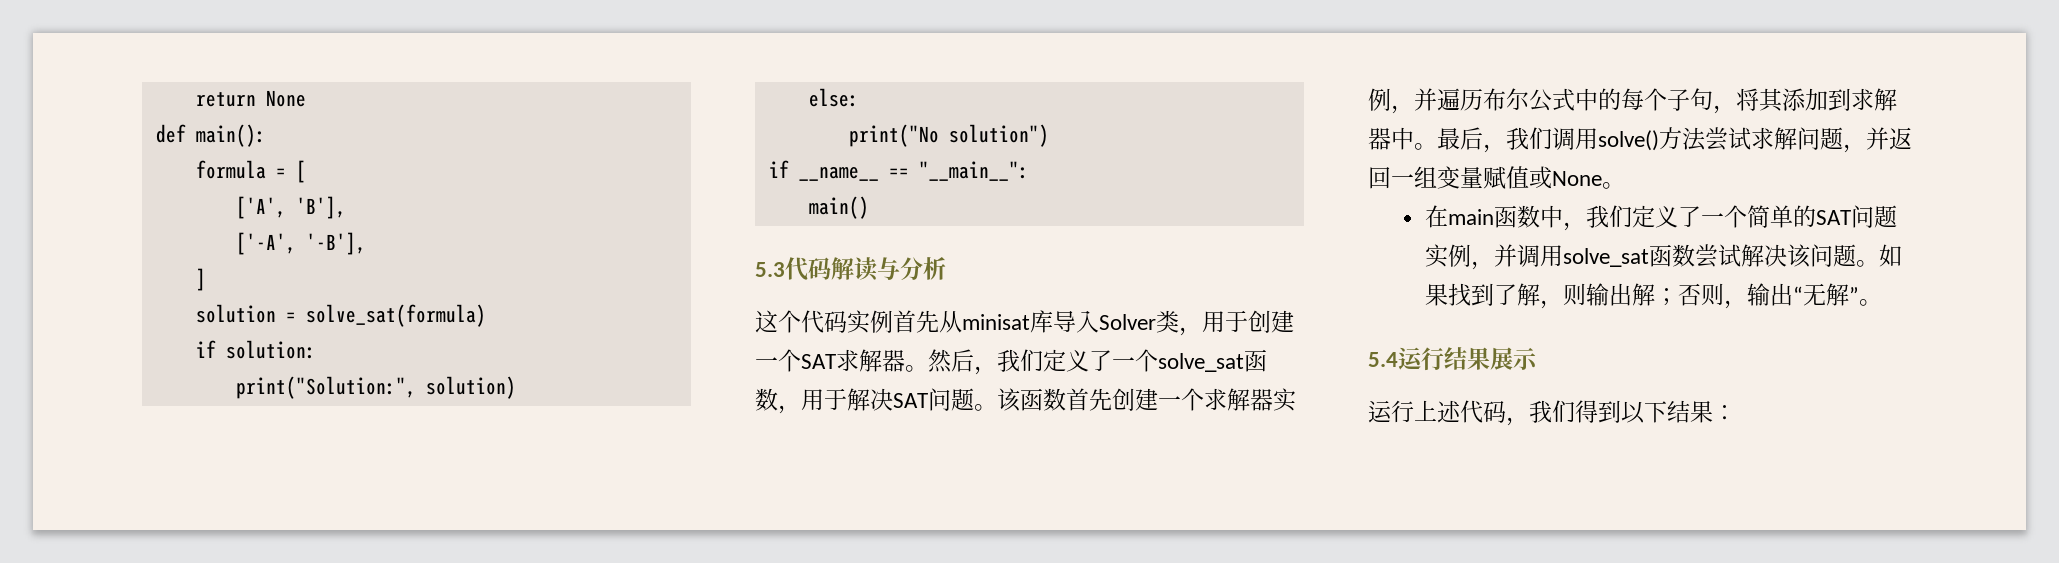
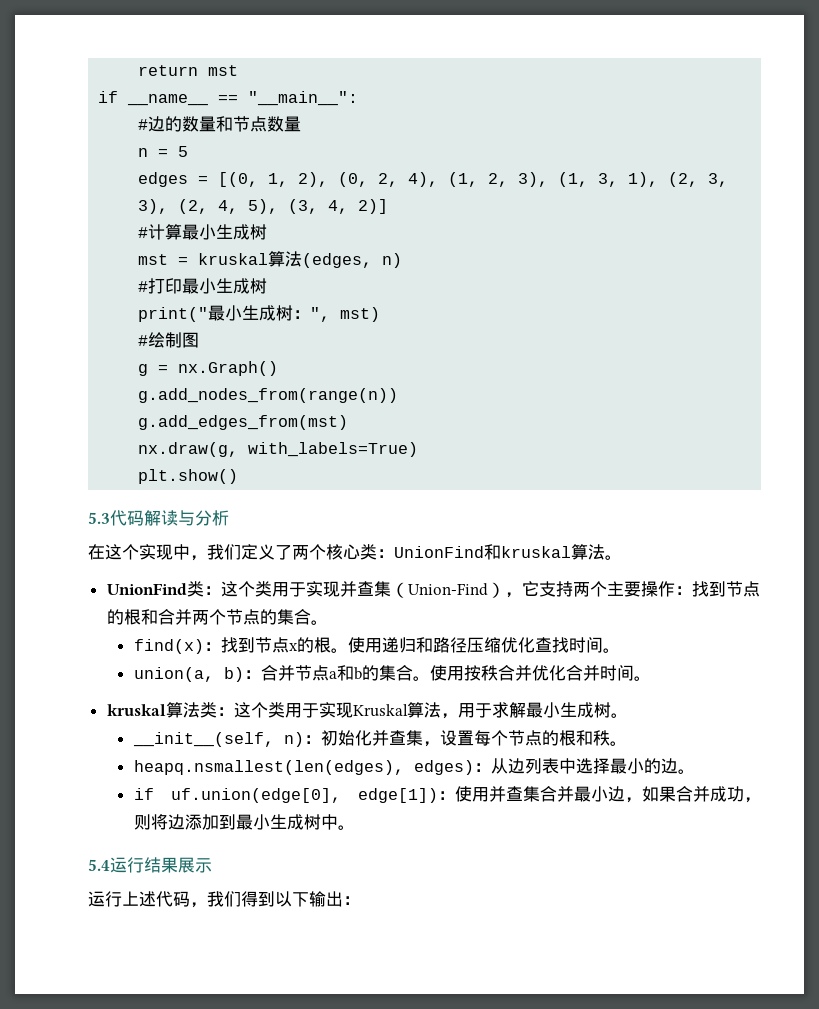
- return None
- def main():
- formula = [
- ['A', 'B'],
- ['-A', '-B'],
- ]
- solution = solve_sat(formula)
- if solution:
- print("Solution:", solution)
- else:
- print("No solution")
+ return mst
  if __name__ == "__main__":
- main()
+ #边的数量和节点数量
+ n = 5
+ edges = [(0, 1, 2), (0, 2, 4), (1, 2, 3), (1, 3, 1), (2, 3, 3), (2, 4, 5), (3, 4, 2)]
+ #计算最小生成树
+ mst = kruskal算法(edges, n)
+ #打印最小生成树
+ print("最小生成树：", mst)
+ #绘制图
+ g = nx.Graph()
+ g.add_nodes_from(range(n))
+ g.add_edges_from(mst)
+ nx.draw(g, with_labels=True)
+ plt.show()
- 这个代码实例首先从minisat库导入Solver类，用于创建一个SAT求解器。然后，我们定义了一个solve_sat函数，用于解决SAT问题。该函数首先创建一个求解器实例，并遍历布尔公式中的每个子句，将其添加到求解器中。最后，我们调用solve()方法尝试求解问题，并返回一组变量赋值或None。
- 在main函数中，我们定义了一个简单的SAT问题实例，并调用solve_sat函数尝试解决该问题。如果找到了解，则输出解；否则，输出“无解”。
+ 在这个实现中，我们定义了两个核心类：UnionFind和kruskal算法。
+ UnionFind类：这个类用于实现并查集（Union-Find），它支持两个主要操作：找到节点的根和合并两个节点的集合。
+ find(x)：找到节点x的根。使用递归和路径压缩优化查找时间。
+ union(a, b)：合并节点a和b的集合。使用按秩合并优化合并时间。
+ kruskal算法类：这个类用于实现Kruskal算法，用于求解最小生成树。
+ __init__(self, n)：初始化并查集，设置每个节点的根和秩。
+ heapq.nsmallest(len(edges), edges)：从边列表中选择最小的边。
+ if uf.union(edge[0], edge[1])：使用并查集合并最小边，如果合并成功，则将边添加到最小生成树中。
- 运行上述代码，我们得到以下结果：
+ 运行上述代码，我们得到以下输出：

